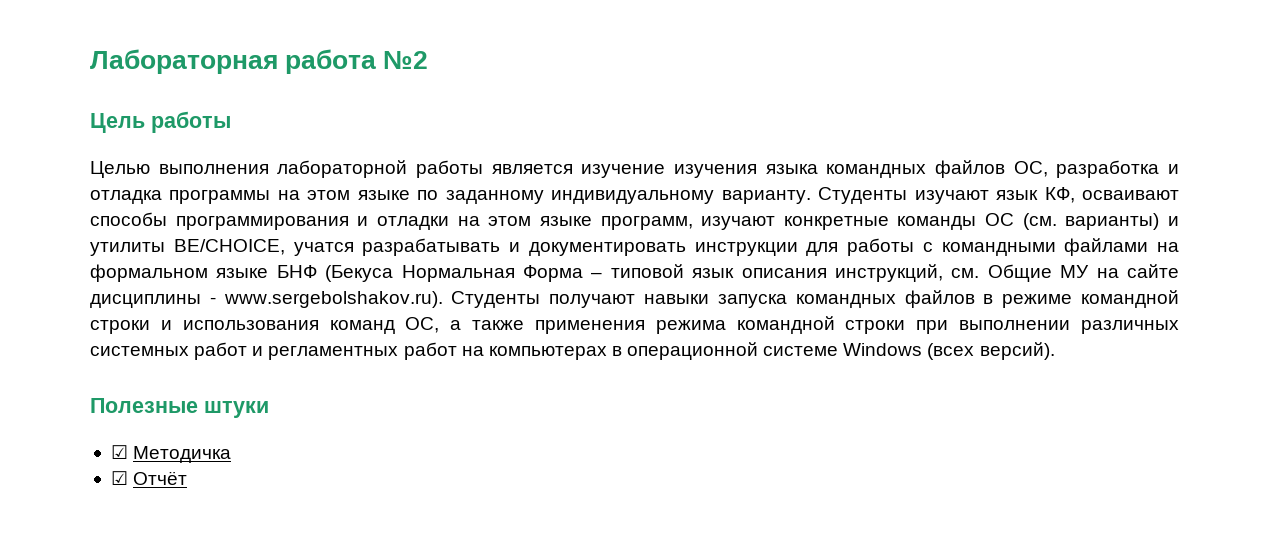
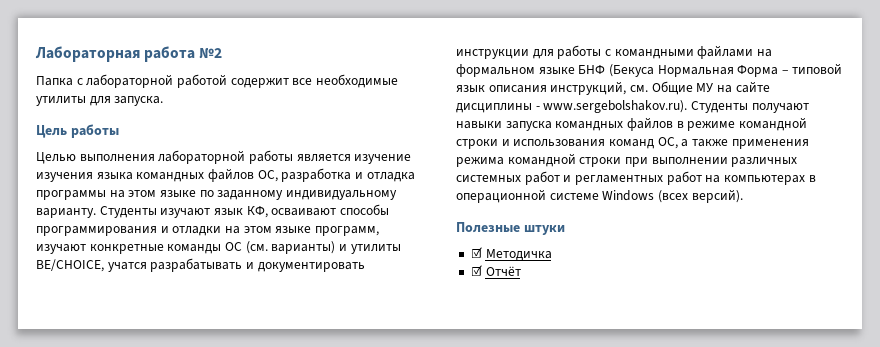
+ Папка с лабораторной работой содержит все необходимые утилиты для запуска.

